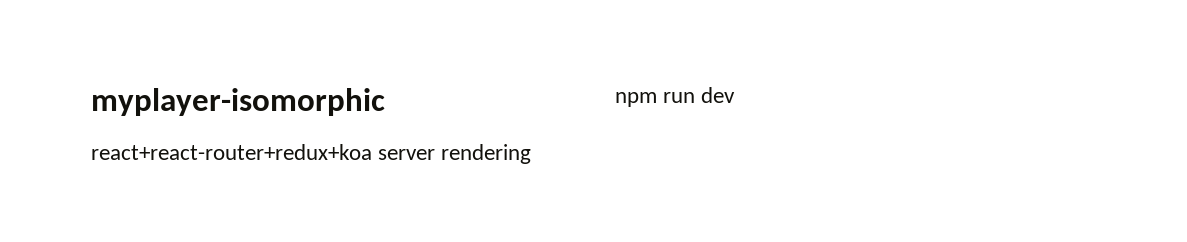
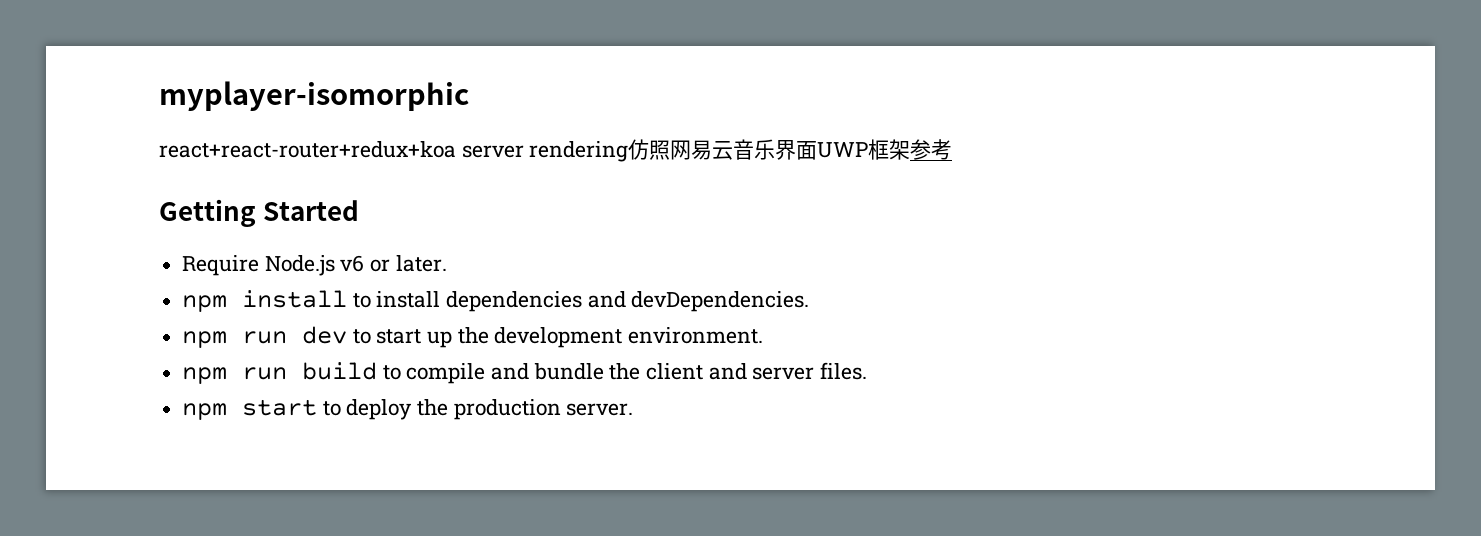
- react+react-router+redux+koa server rendering npm run dev
+ react+react-router+redux+koa server rendering仿照网易云音乐界面UWP框架参考
+ Getting Started
+ Require Node.js v6 or later.
+ npm install to install dependencies and devDependencies.
+ npm run dev to start up the development environment.
+ npm run build to compile and bundle the client and server files.
+ npm start to deploy the production server.

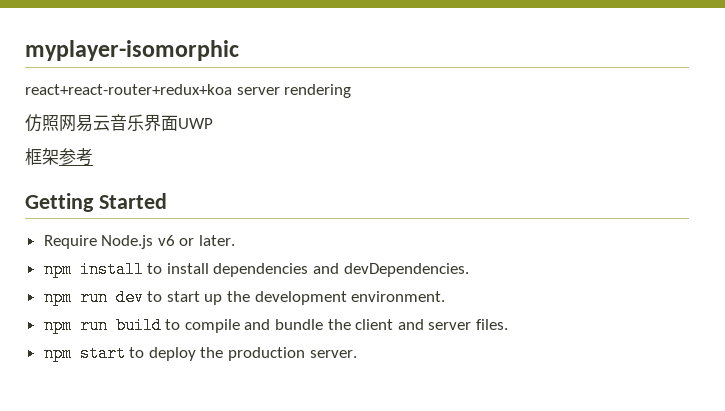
- react+react-router+redux+koa server rendering仿照网易云音乐界面UWP框架参考
+ react+react-router+redux+koa server rendering
+ 仿照网易云音乐界面UWP
+ 框架参考

